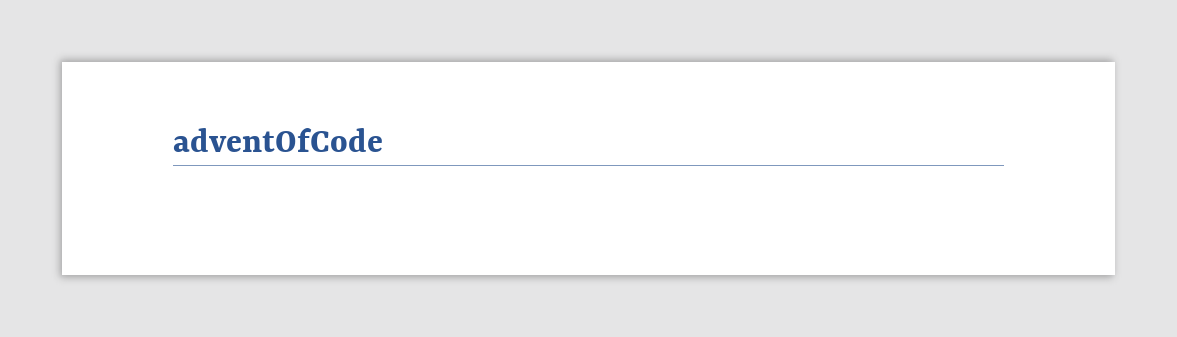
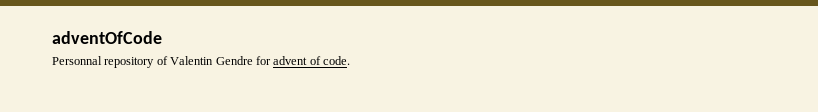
+ Personnal repository of Valentin Gendre for advent of code.

